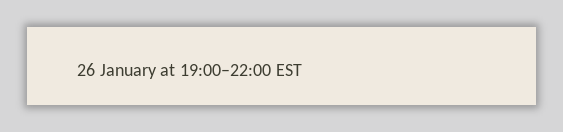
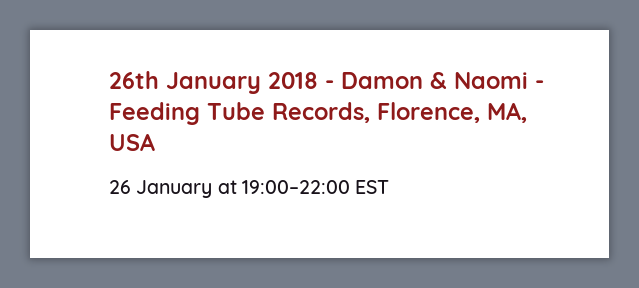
+ 26th January 2018 - Damon & Naomi - Feeding Tube Records, Florence, MA, USA

